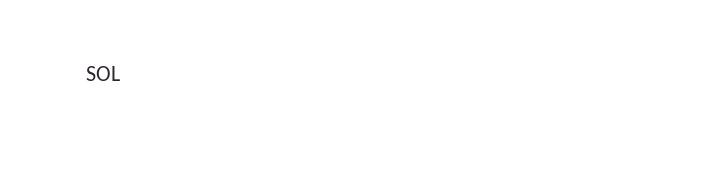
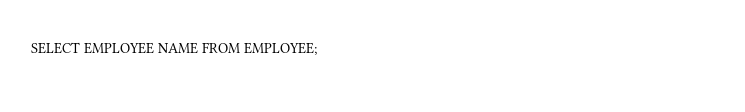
- SOL
+ SELECT EMPLOYEE NAME FROM EMPLOYEE;

